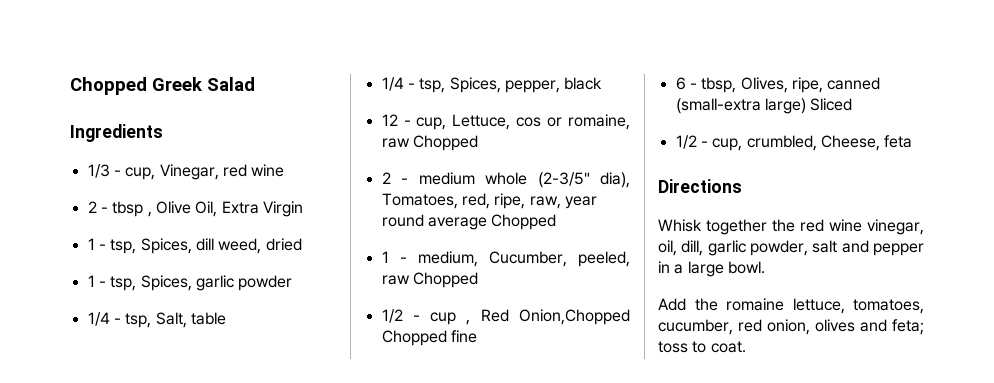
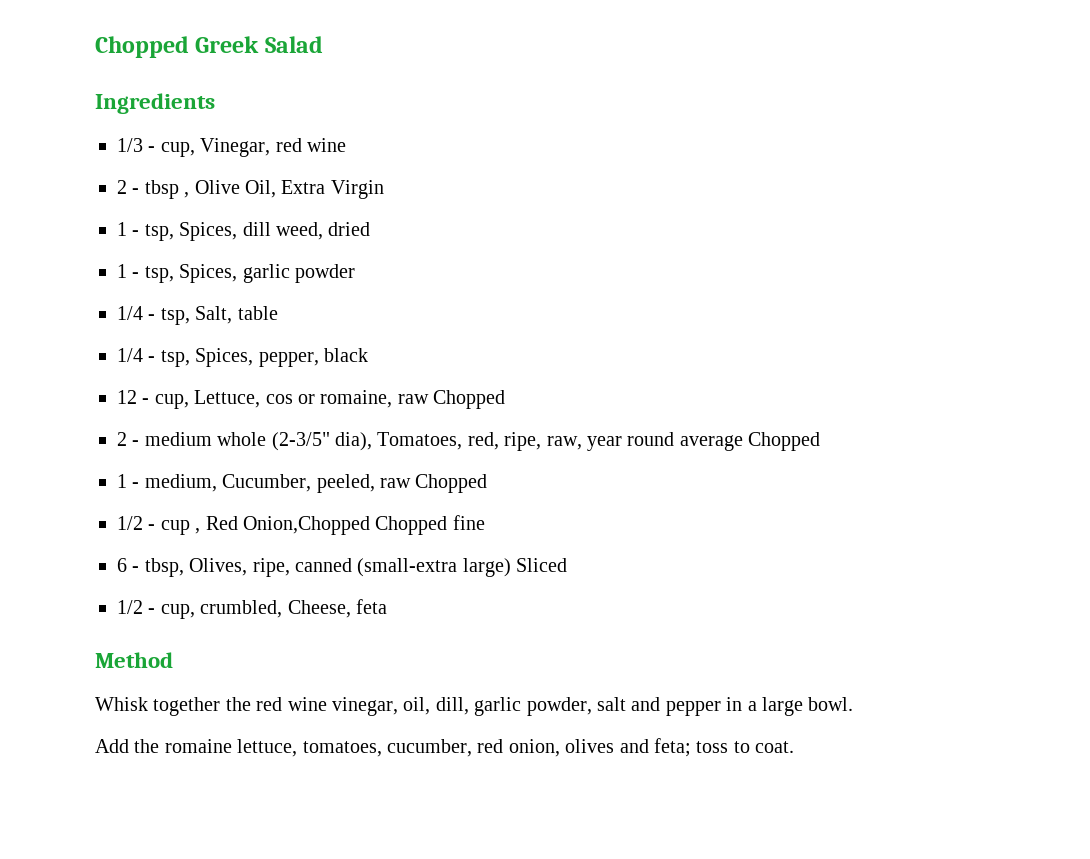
- Directions
+ Method

